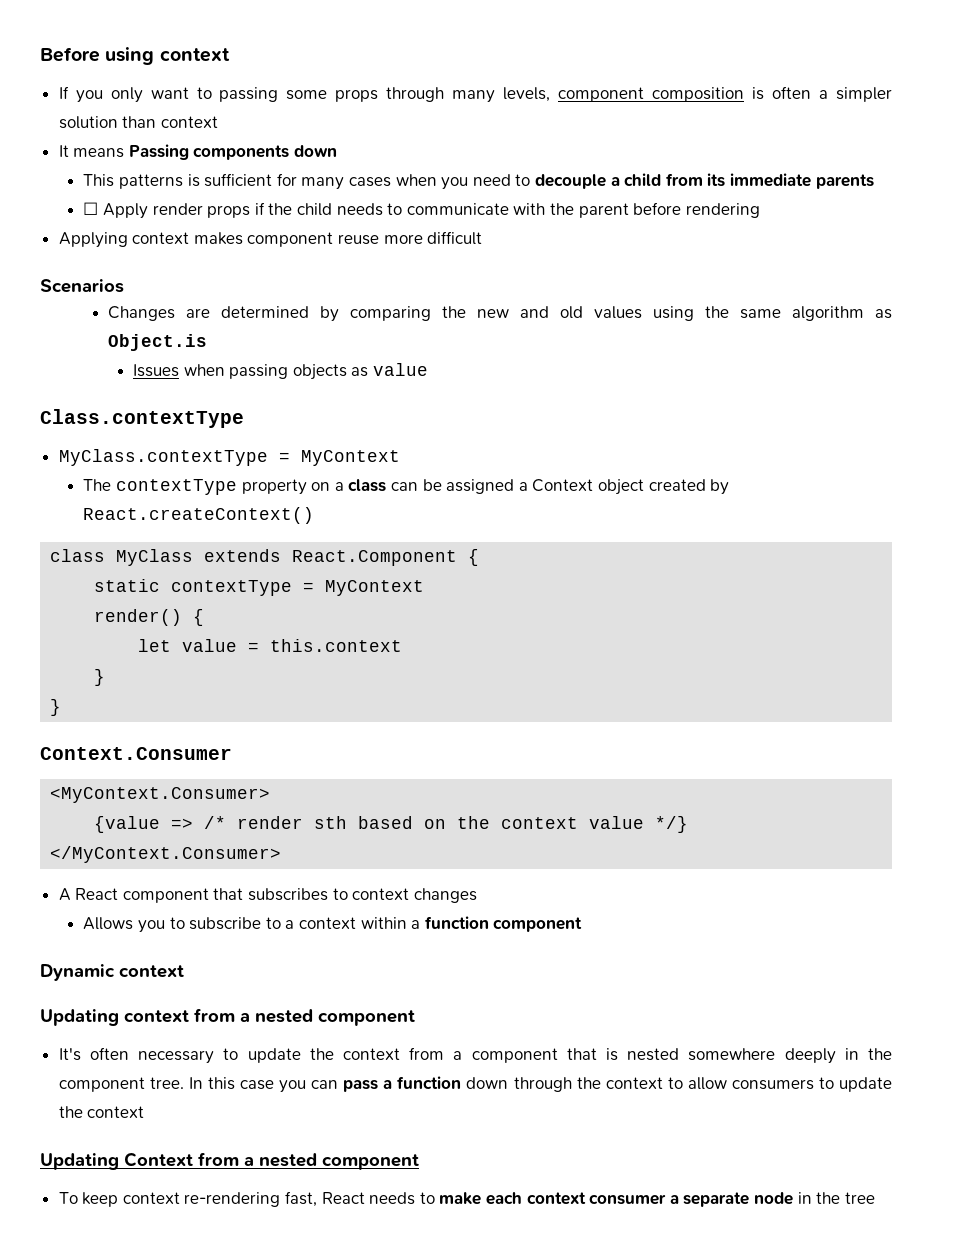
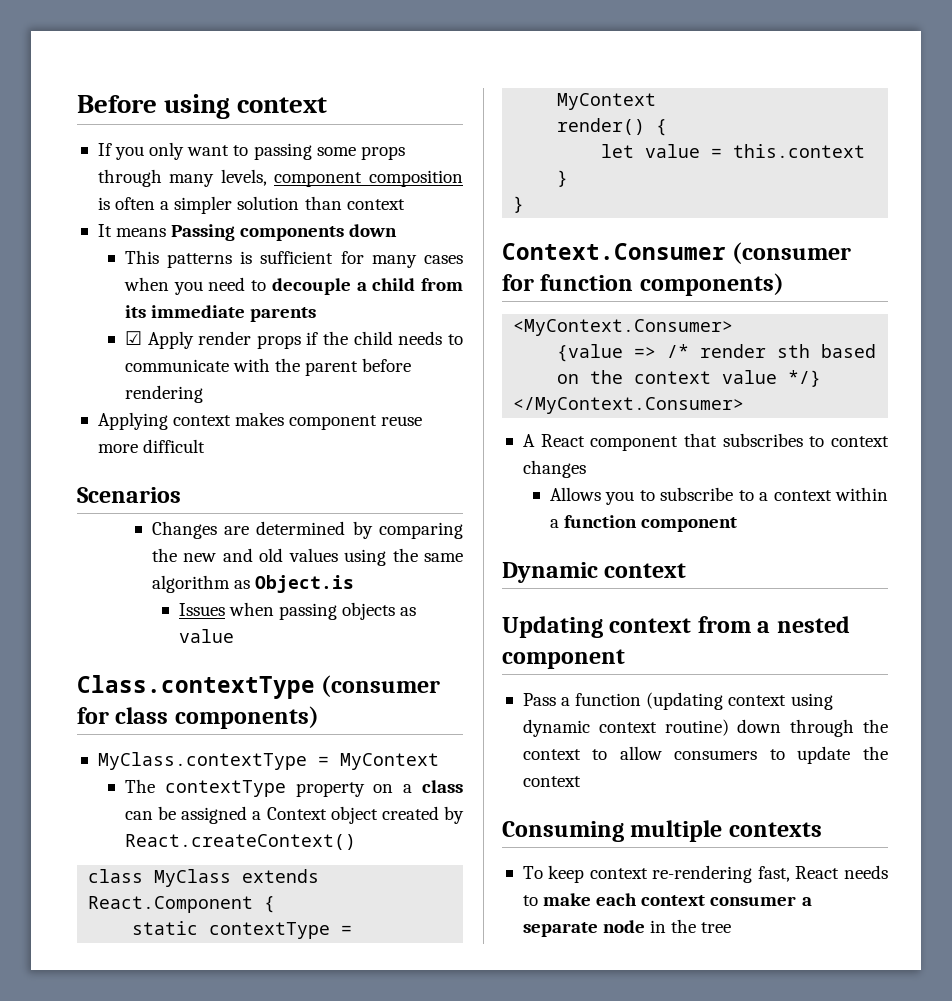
- ☐ Apply render props if the child needs to communicate with the parent before rendering
+ ☑ Apply render props if the child needs to communicate with the parent before rendering
- Class.contextType
+ Class.contextType (consumer for class components)
- Context.Consumer
+ Context.Consumer (consumer for function components)
- It's often necessary to update the context from a component that is nested somewhere deeply in the component tree. In this case you can pass a function down through the context to allow consumers to update the context
+ Pass a function (updating context using dynamic context routine) down through the context to allow consumers to update the context
- Updating Context from a nested component
+ Consuming multiple contexts

